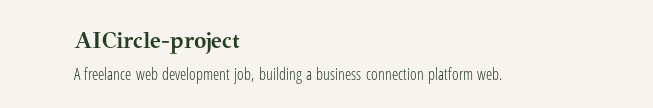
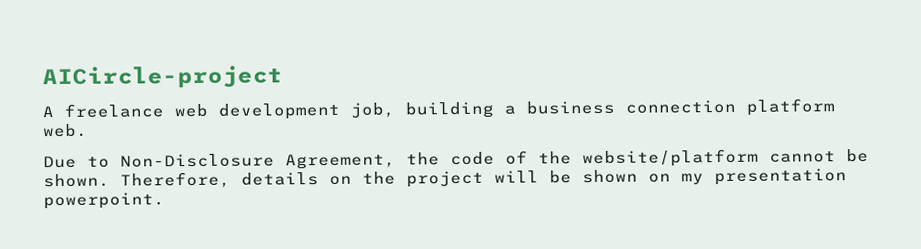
+ Due to Non-Disclosure Agreement, the code of the website/platform cannot be shown. Therefore, details on the project will be shown on my presentation powerpoint.

